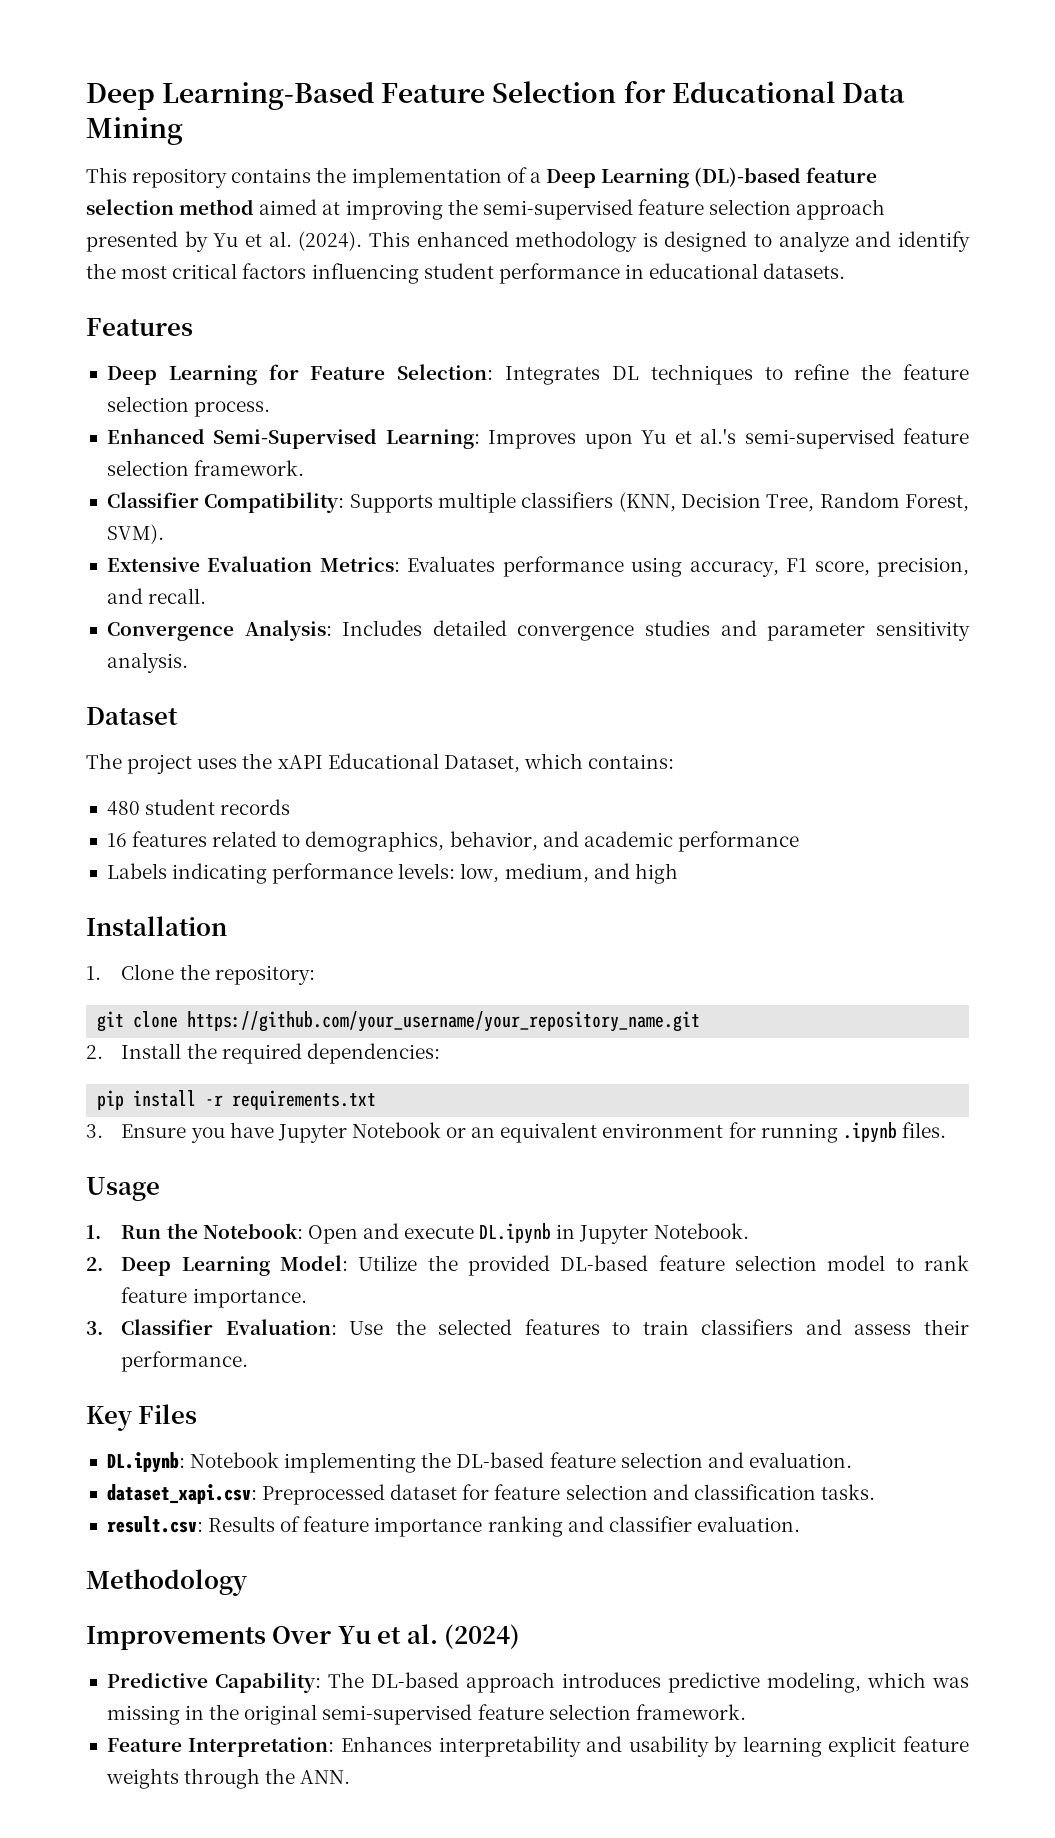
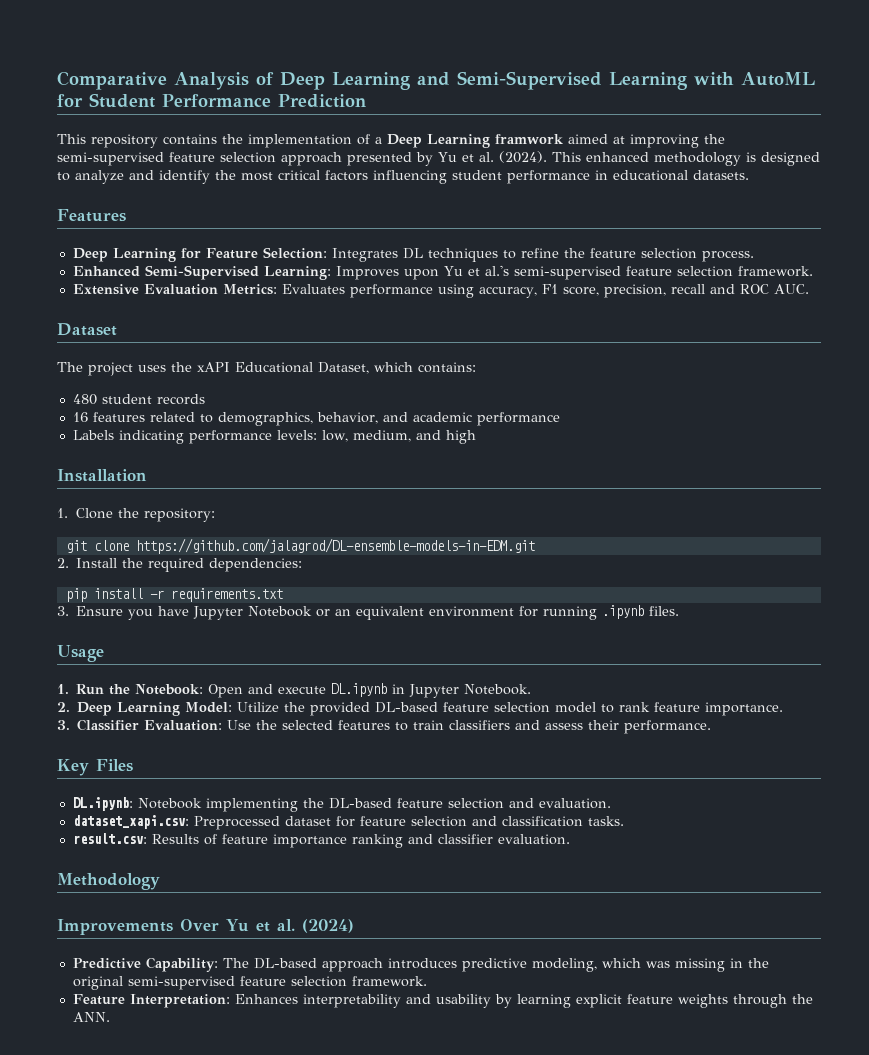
- Deep Learning-Based Feature Selection for Educational Data Mining
+ Comparative Analysis of Deep Learning and Semi-Supervised Learning with AutoML for Student Performance Prediction
- This repository contains the implementation of a Deep Learning (DL)-based feature selection method aimed at improving the semi-supervised feature selection approach presented by Yu et al. (2024).
+ This repository contains the implementation of a Deep Learning framwork aimed at improving the semi-supervised feature selection approach presented by Yu et al. (2024).
- Classifier Compatibility: Supports multiple classifiers (KNN, Decision Tree, Random Forest, SVM).
- Extensive Evaluation Metrics: Evaluates performance using accuracy, F1 score, precision, and recall.
- Convergence Analysis: Includes detailed convergence studies and parameter sensitivity analysis.
+ Extensive Evaluation Metrics: Evaluates performance using accuracy, F1 score, precision, recall and ROC AUC.
- git clone https://github.com/your_username/your_repository_name.git
+ git clone https://github.com/jalagrod/DL-ensemble-models-in-EDM.git

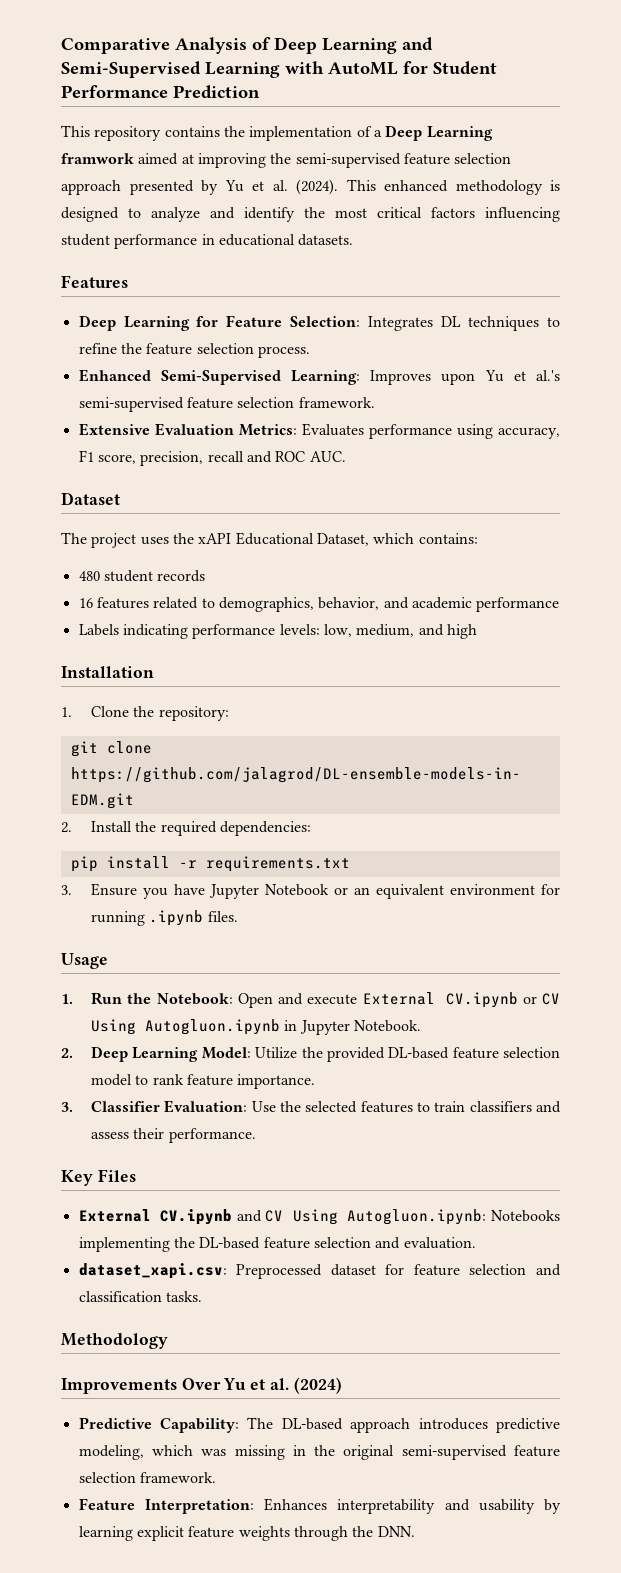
- 1. Run the Notebook: Open and execute DL.ipynb in Jupyter Notebook.
+ 1. Run the Notebook: Open and execute External CV.ipynb or CV Using Autogluon.ipynb in Jupyter Notebook.
- DL.ipynb: Notebook implementing the DL-based feature selection and evaluation.
+ External CV.ipynb and CV Using Autogluon.ipynb: Notebooks implementing the DL-based feature selection and evaluation.
- result.csv: Results of feature importance ranking and classifier evaluation.
- Feature Interpretation: Enhances interpretability and usability by learning explicit feature weights through the ANN.
+ Feature Interpretation: Enhances interpretability and usability by learning explicit feature weights through the DNN.

